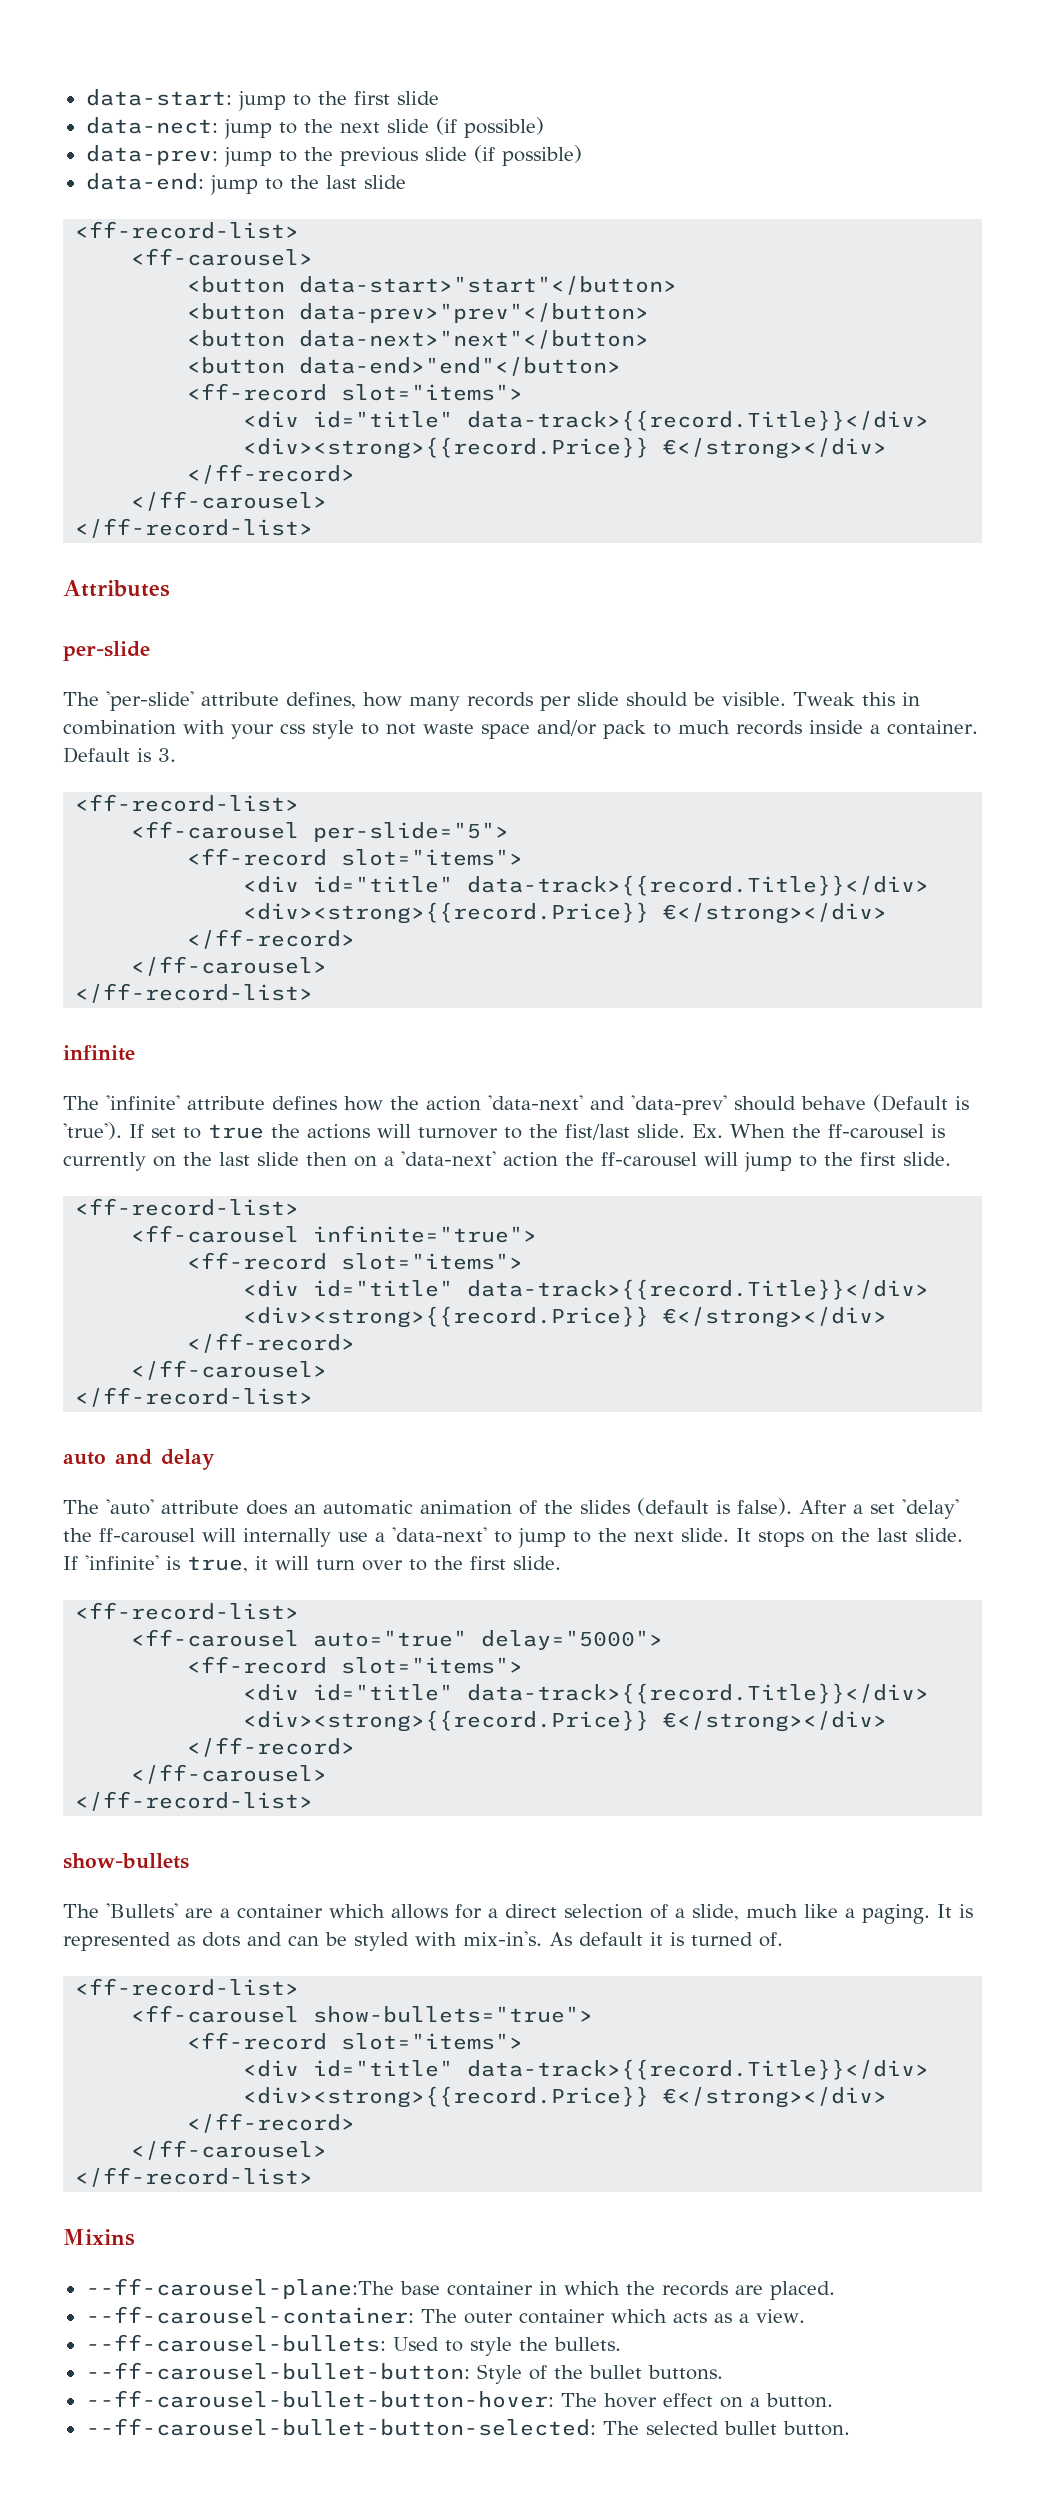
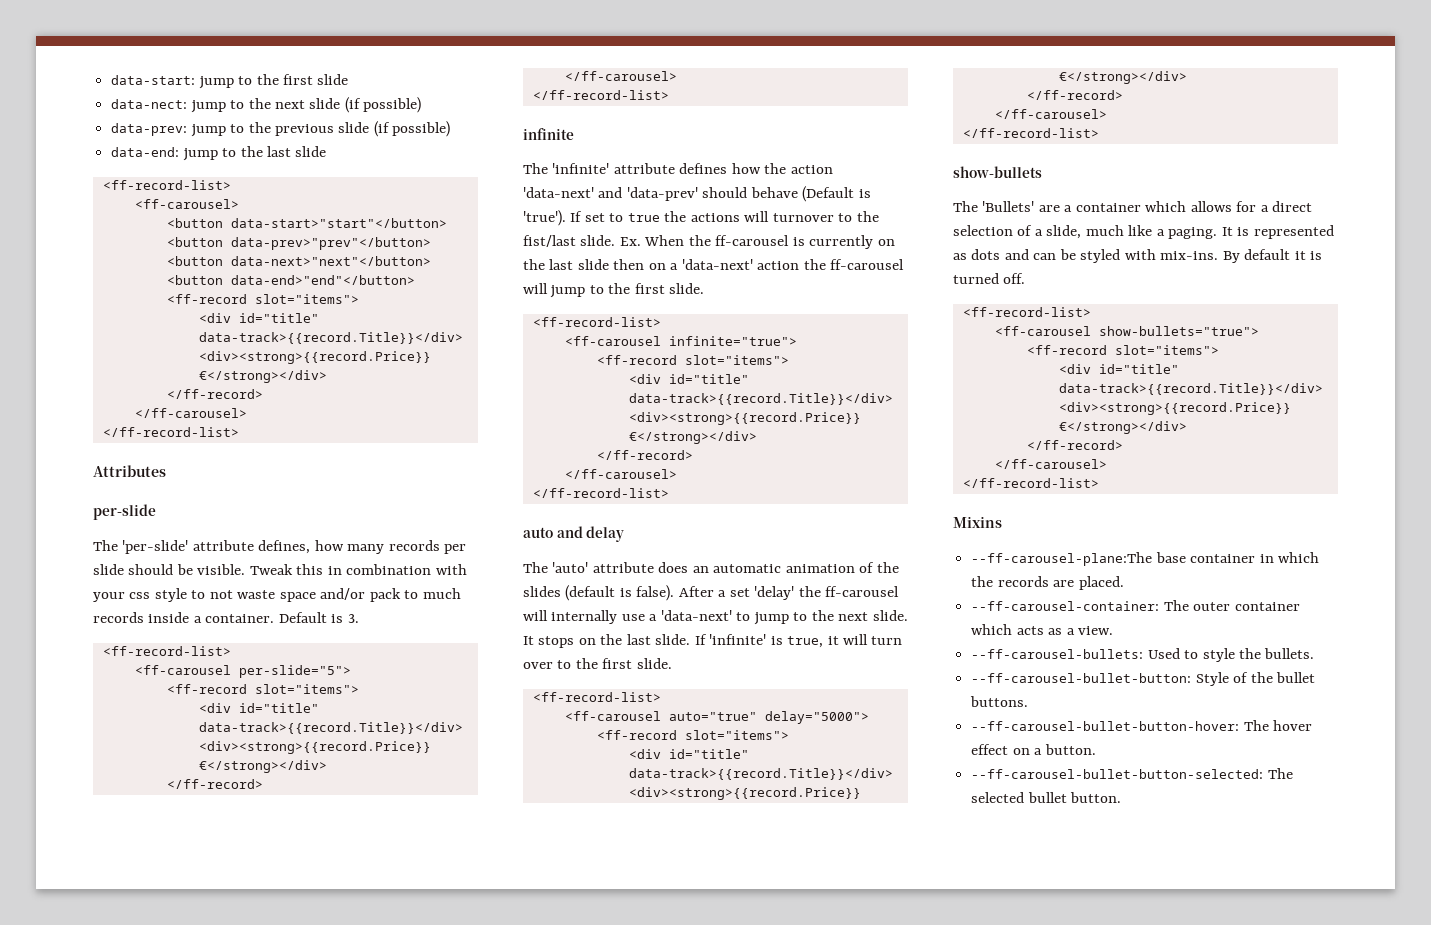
- It is represented as dots and can be styled with mix-in's. As default it is turned of.
+ It is represented as dots and can be styled with mix-ins. By default it is turned off.

